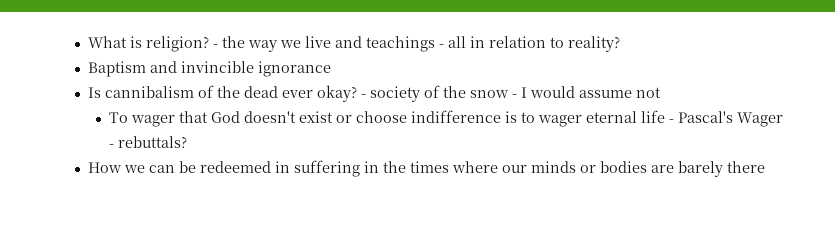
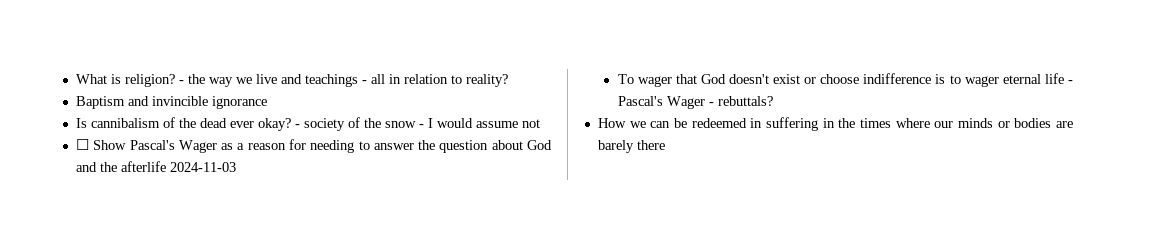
+ ☐ Show Pascal's Wager as a reason for needing to answer the question about God and the afterlife 2024-11-03

